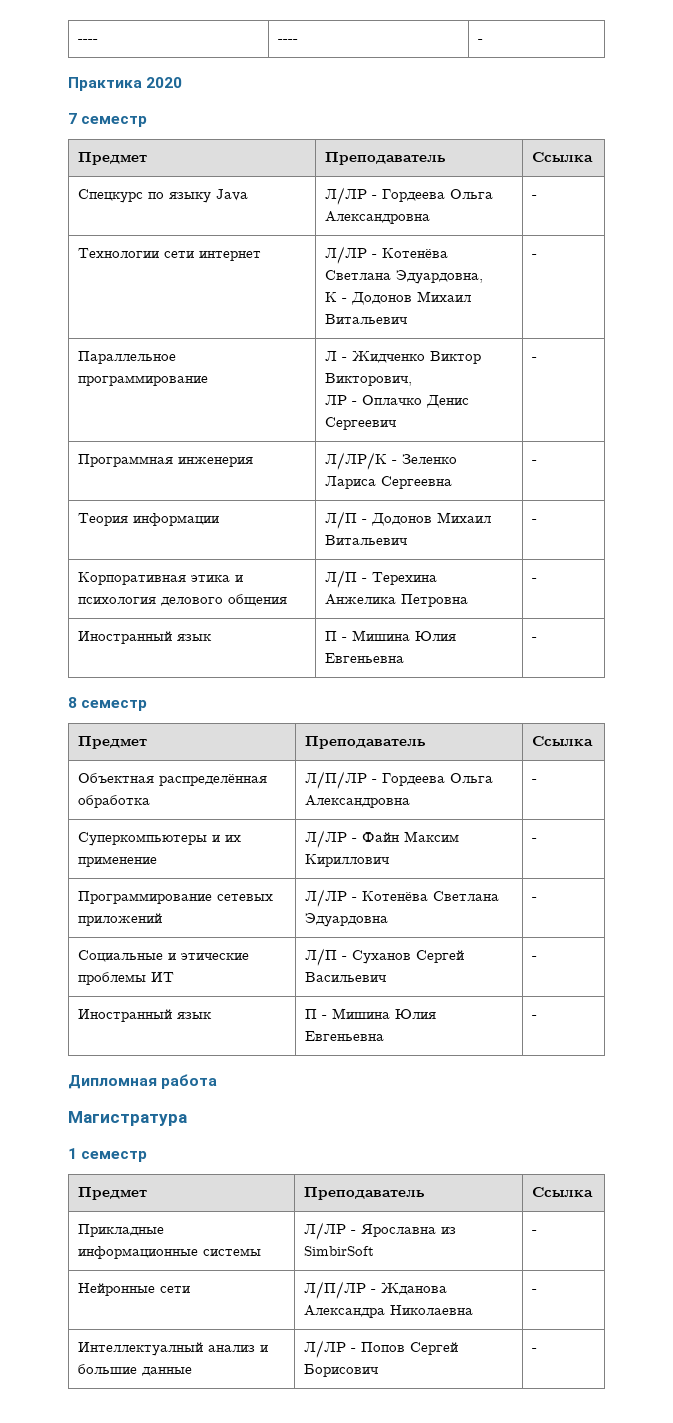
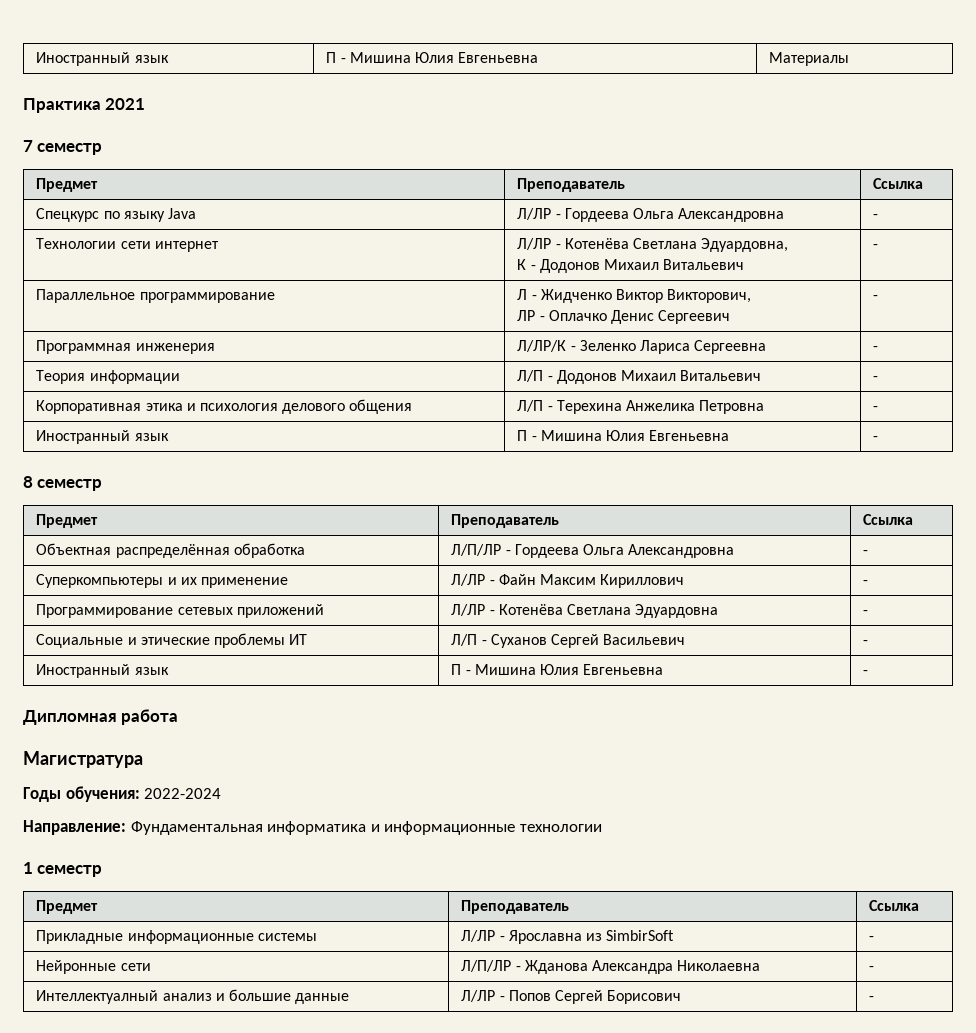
- ---- | ---- | -
+ Иностранный язык | П - Мишина Юлия Евгеньевна | Материалы
- Практика 2020
+ Практика 2021
+ Годы обучения: 2022-2024
+ Направление: Фундаментальная информатика и информационные технологии

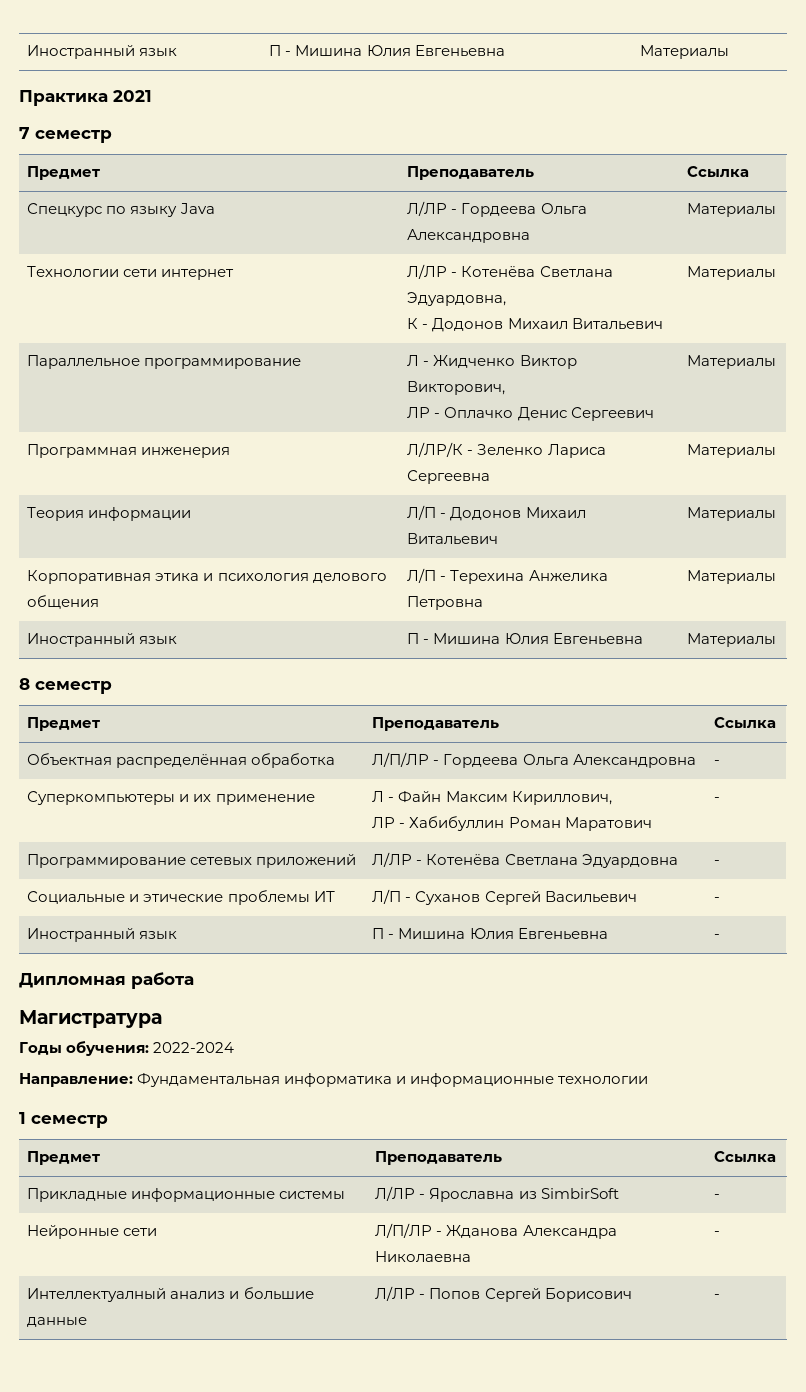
- Спецкурс по языку Java | Л/ЛР - Гордеева Ольга Александровна | -
+ Спецкурс по языку Java | Л/ЛР - Гордеева Ольга Александровна | Материалы
  Технологии сети интернет | Л/ЛР - Котенёва Светлана Эдуардовна,
- К - Додонов Михаил Витальевич | -
+ К - Додонов Михаил Витальевич | Материалы
  Параллельное программирование | Л - Жидченко Виктор Викторович,
- ЛР - Оплачко Денис Сергеевич | -
+ ЛР - Оплачко Денис Сергеевич | Материалы
- Программная инженерия | Л/ЛР/К - Зеленко Лариса Сергеевна | -
+ Программная инженерия | Л/ЛР/К - Зеленко Лариса Сергеевна | Материалы
- Теория информации | Л/П - Додонов Михаил Витальевич | -
+ Теория информации | Л/П - Додонов Михаил Витальевич | Материалы
- Корпоративная этика и психология делового общения | Л/П - Терехина Анжелика Петровна | -
- Иностранный язык | П - Мишина Юлия Евгеньевна | -
+ Корпоративная этика и психология делового общения | Л/П - Терехина Анжелика Петровна | Материалы
+ Иностранный язык | П - Мишина Юлия Евгеньевна | Материалы
- Суперкомпьютеры и их применение | Л/ЛР - Файн Максим Кириллович | -
+ Суперкомпьютеры и их применение | Л - Файн Максим Кириллович,
+ ЛР - Хабибуллин Роман Маратович | -

